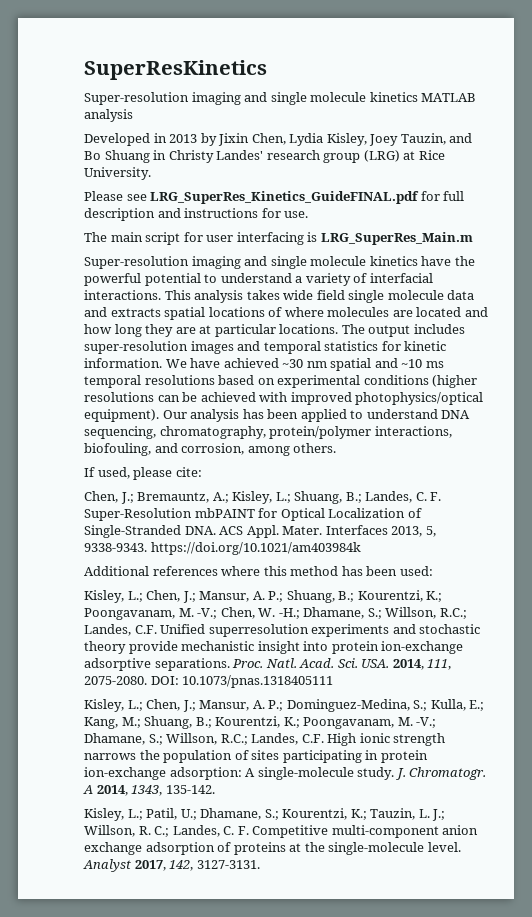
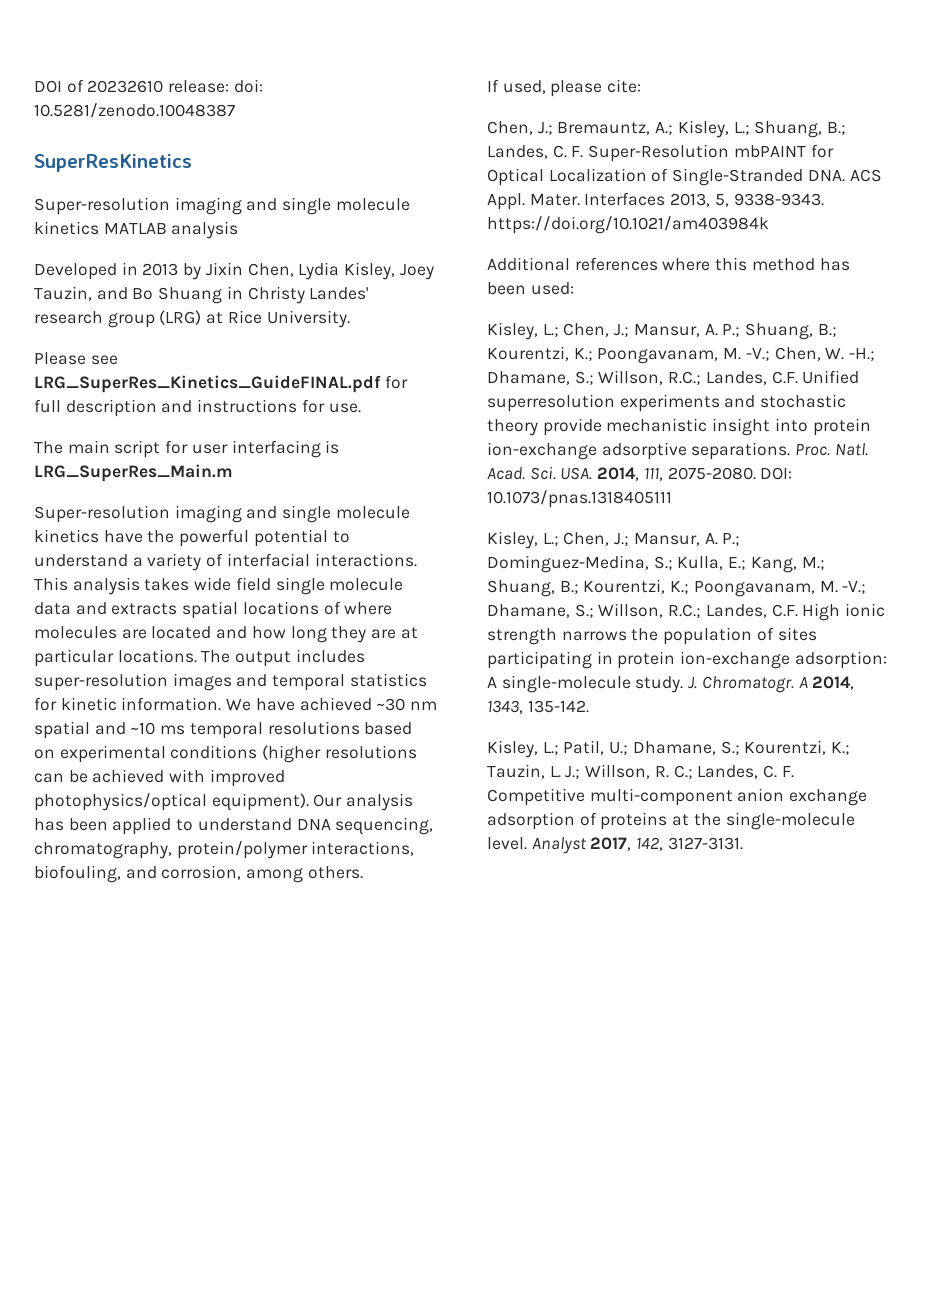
+ DOI of 20232610 release: doi: 10.5281/zenodo.10048387

